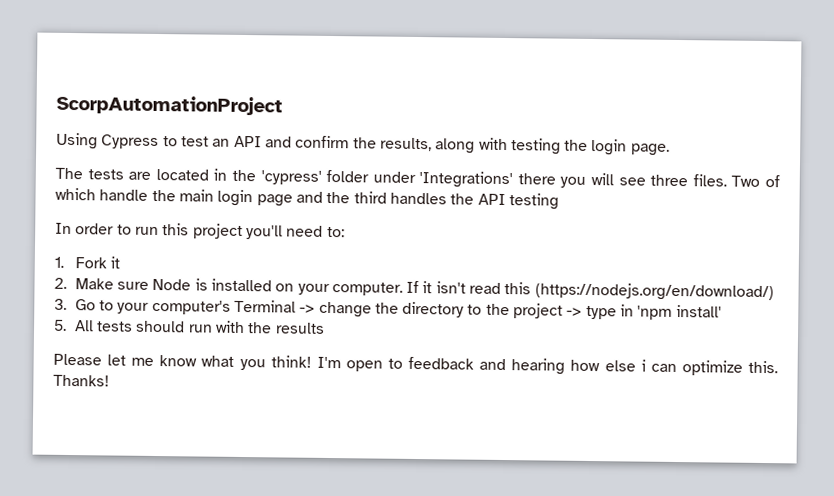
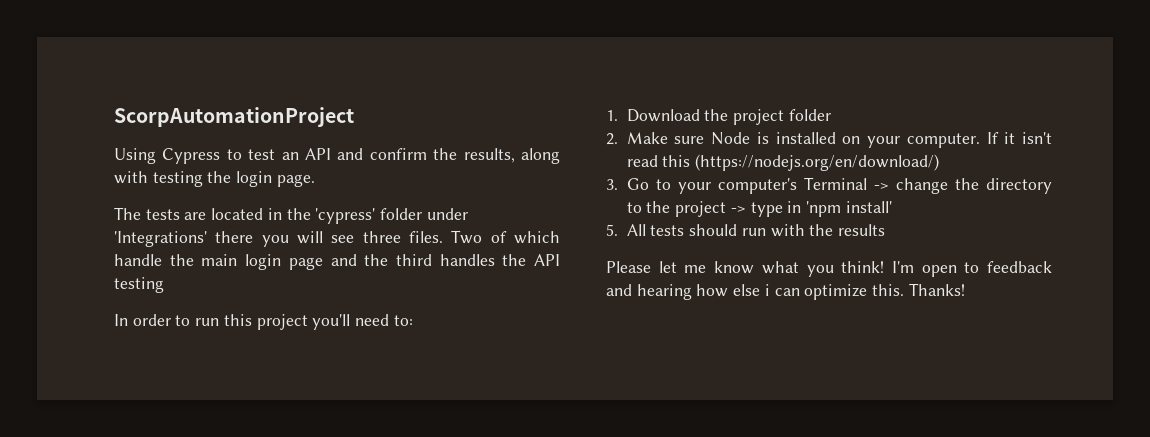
- 1. Fork it
+ 1. Download the project folder

